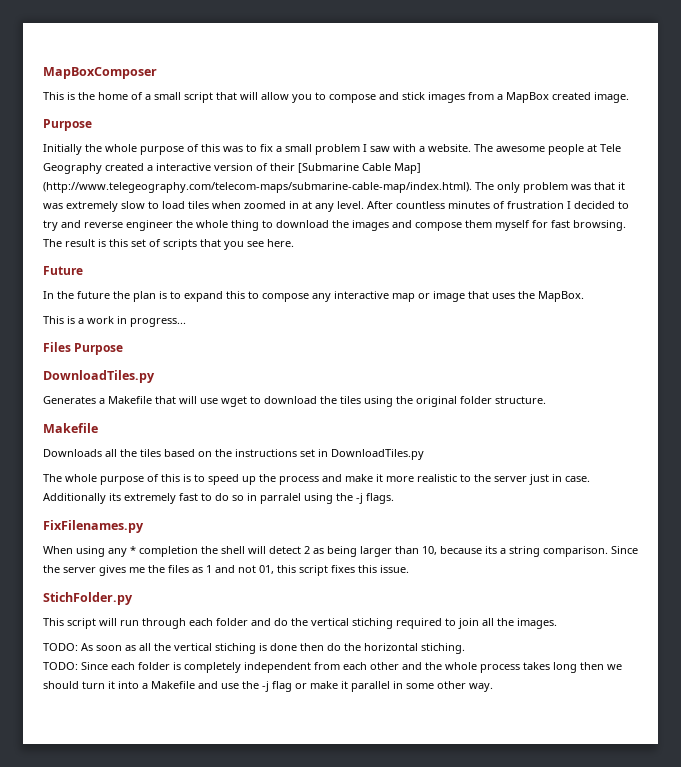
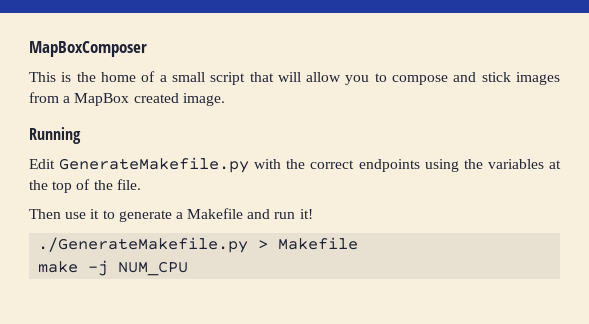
  This is the home of a small script that will allow you to compose and stick images from a MapBox created image.
- Purpose
- Initially the whole purpose of this was to fix a small problem I saw with a website. The awesome people at Tele Geography created a interactive version of their [Submarine Cable Map] (http://www.telegeography.com/telecom-maps/submarine-cable-map/index.html). The only problem was that it was extremely slow to load tiles when zoomed in at any level. After countless minutes of frustration I decided to try and reverse engineer the whole thing to download the images and compose them myself for fast browsing. The result is this set of scripts that you see here.
- Future
- In the future the plan is to expand this to compose any interactive map or image that uses the MapBox.
- This is a work in progress...
- Files Purpose
- DownloadTiles.py
- Generates a Makefile that will use wget to download the tiles using the original folder structure.
- Makefile
- Downloads all the tiles based on the instructions set in DownloadTiles.py
- The whole purpose of this is to speed up the process and make it more realistic to the server just in case. Additionally its extremely fast to do so in parralel using the -j flags.
- FixFilenames.py
- When using any * completion the shell will detect 2 as being larger than 10, because its a string comparison. Since the server gives me the files as 1 and not 01, this script fixes this issue.
- StichFolder.py
- This script will run through each folder and do the vertical stiching required to join all the images.
- TODO: As soon as all the vertical stiching is done then do the horizontal stiching.
- TODO: Since each folder is completely independent from each other and the whole process takes long then we should turn it into a Makefile and use the -j flag or make it parallel in some other way.
+ Running
+ Edit GenerateMakefile.py with the correct endpoints using the variables at the top of the file.
+ Then use it to generate a Makefile and run it!
+ ./GenerateMakefile.py > Makefile
+ make -j NUM_CPU

